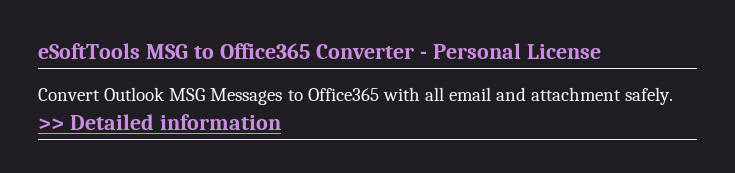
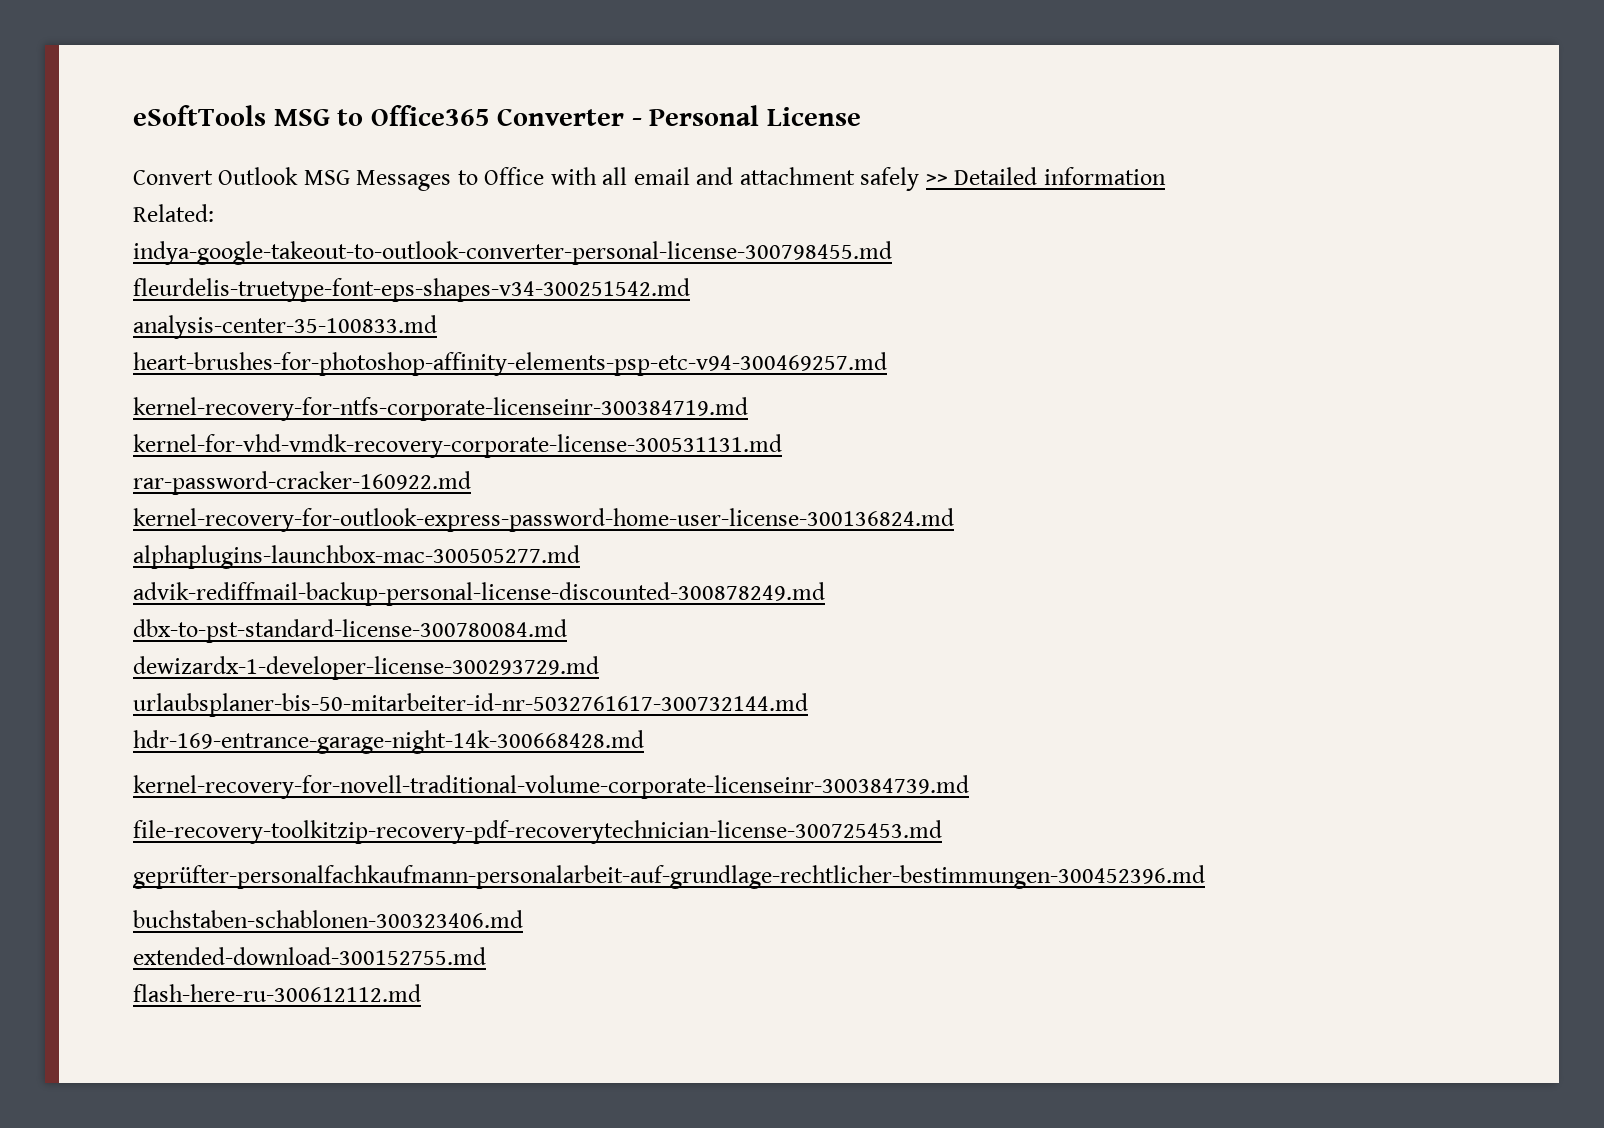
- Convert Outlook MSG Messages to Office365 with all email and attachment safely.
- >> Detailed information
+ Convert Outlook MSG Messages to Office with all email and attachment safely >> Detailed information
+ Related:
+ indya-google-takeout-to-outlook-converter-personal-license-300798455.md
+ fleurdelis-truetype-font-eps-shapes-v34-300251542.md
+ analysis-center-35-100833.md
+ heart-brushes-for-photoshop-affinity-elements-psp-etc-v94-300469257.md
+ kernel-recovery-for-ntfs-corporate-licenseinr-300384719.md
+ kernel-for-vhd-vmdk-recovery-corporate-license-300531131.md
+ rar-password-cracker-160922.md
+ kernel-recovery-for-outlook-express-password-home-user-license-300136824.md
+ alphaplugins-launchbox-mac-300505277.md
+ advik-rediffmail-backup-personal-license-discounted-300878249.md
+ dbx-to-pst-standard-license-300780084.md
+ dewizardx-1-developer-license-300293729.md
+ urlaubsplaner-bis-50-mitarbeiter-id-nr-5032761617-300732144.md
+ hdr-169-entrance-garage-night-14k-300668428.md
+ kernel-recovery-for-novell-traditional-volume-corporate-licenseinr-300384739.md
+ file-recovery-toolkitzip-recovery-pdf-recoverytechnician-license-300725453.md
+ geprüfter-personalfachkaufmann-personalarbeit-auf-grundlage-rechtlicher-bestimmungen-300452396.md
+ buchstaben-schablonen-300323406.md
+ extended-download-300152755.md
+ flash-here-ru-300612112.md

